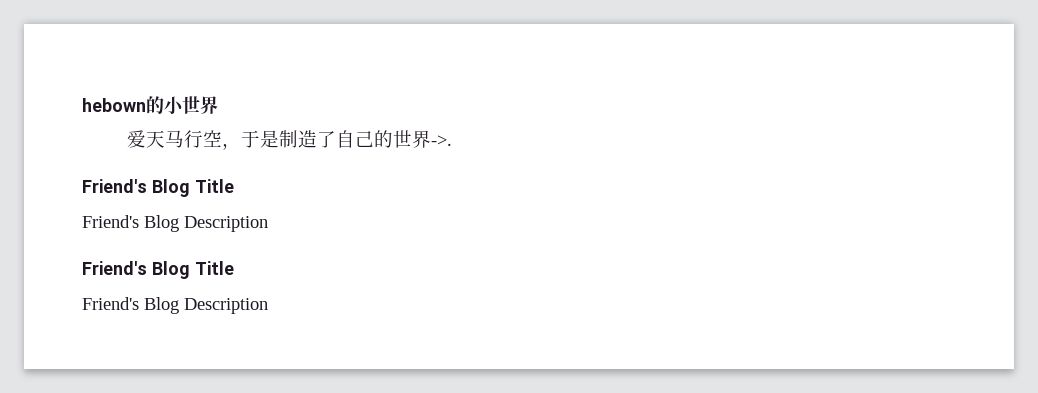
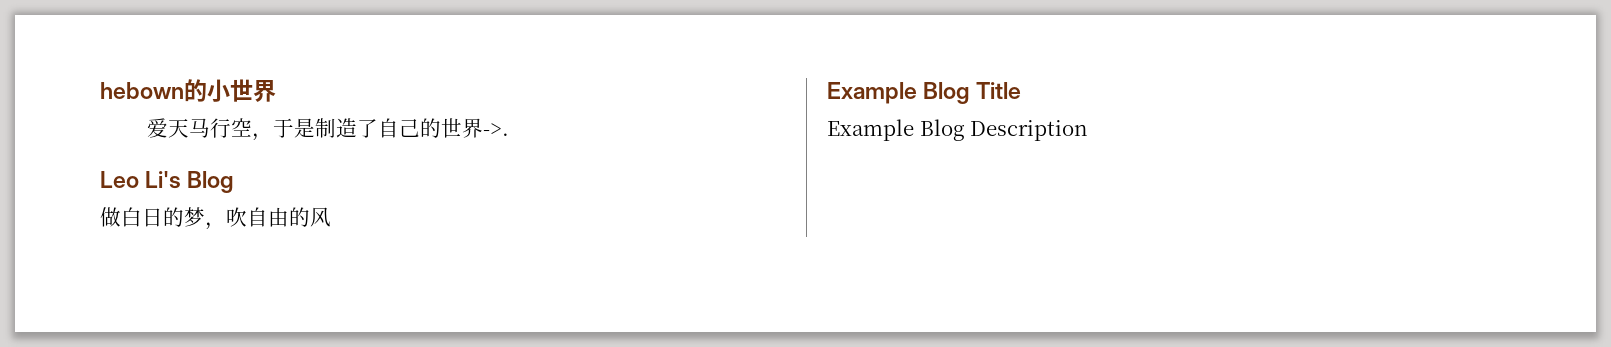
  爱天马行空，于是制造了自己的世界->.
- Friend's Blog Title
- Friend's Blog Description
- Friend's Blog Title
- Friend's Blog Description
+ Leo Li's Blog
+ 做白日的梦，吹自由的风
+ Example Blog Title
+ Example Blog Description

